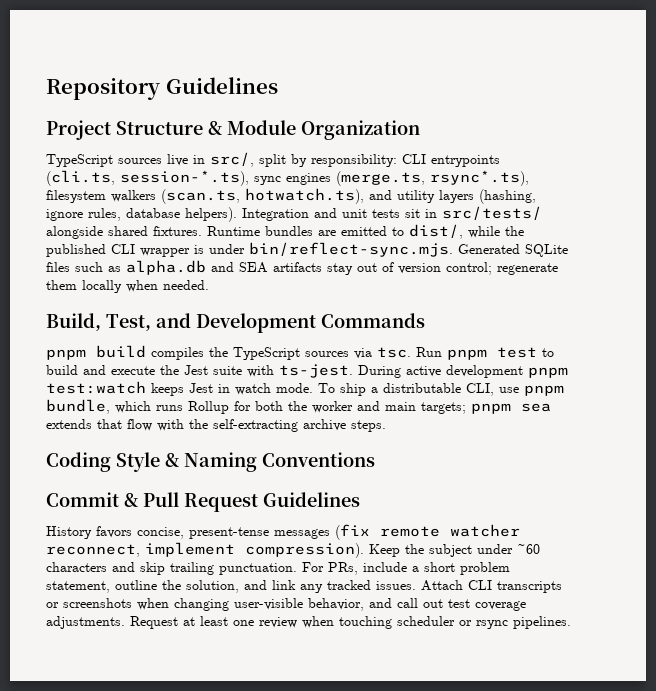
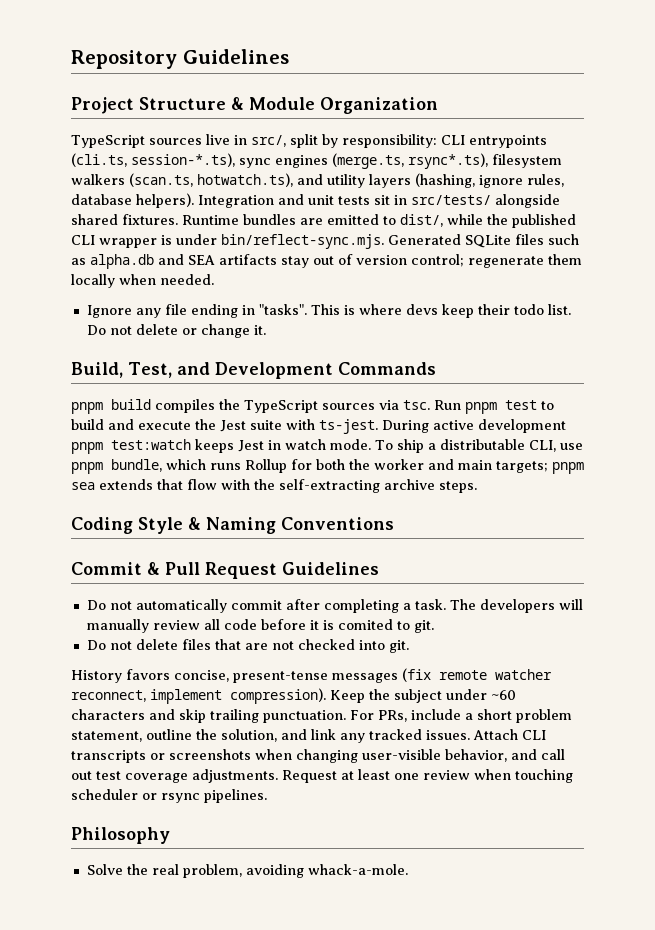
+ Ignore any file ending in "tasks". This is where devs keep their todo list. Do not delete or change it.
+ Do not automatically commit after completing a task. The developers will manually review all code before it is comited to git.
+ Do not delete files that are not checked into git.
+ Philosophy
+ Solve the real problem, avoiding whack-a-mole.

